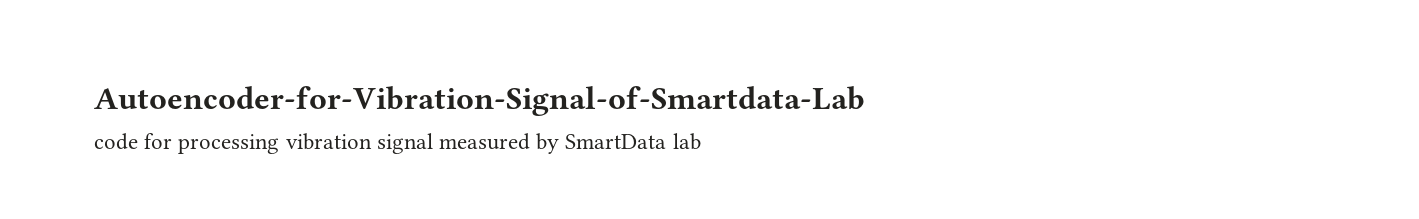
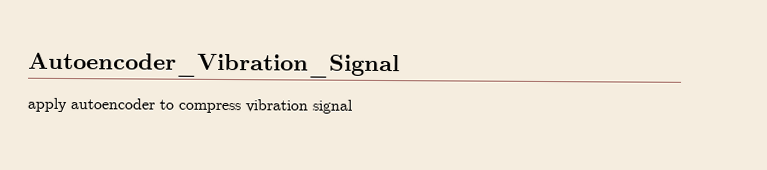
- Autoencoder-for-Vibration-Signal-of-Smartdata-Lab
- code for processing vibration signal measured by SmartData lab
+ Autoencoder_Vibration_Signal
+ apply autoencoder to compress vibration signal

